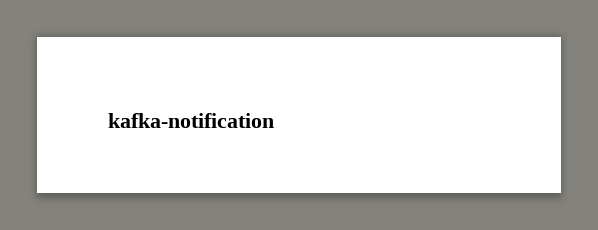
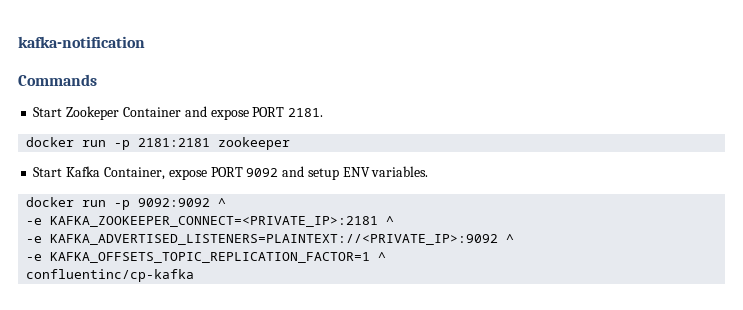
+ Commands
+ Start Zookeper Container and expose PORT 2181.
+ docker run -p 2181:2181 zookeeper
+ Start Kafka Container, expose PORT 9092 and setup ENV variables.
+ docker run -p 9092:9092 ^
+ -e KAFKA_ZOOKEEPER_CONNECT=<PRIVATE_IP>:2181 ^
+ -e KAFKA_ADVERTISED_LISTENERS=PLAINTEXT://<PRIVATE_IP>:9092 ^
+ -e KAFKA_OFFSETS_TOPIC_REPLICATION_FACTOR=1 ^
+ confluentinc/cp-kafka

